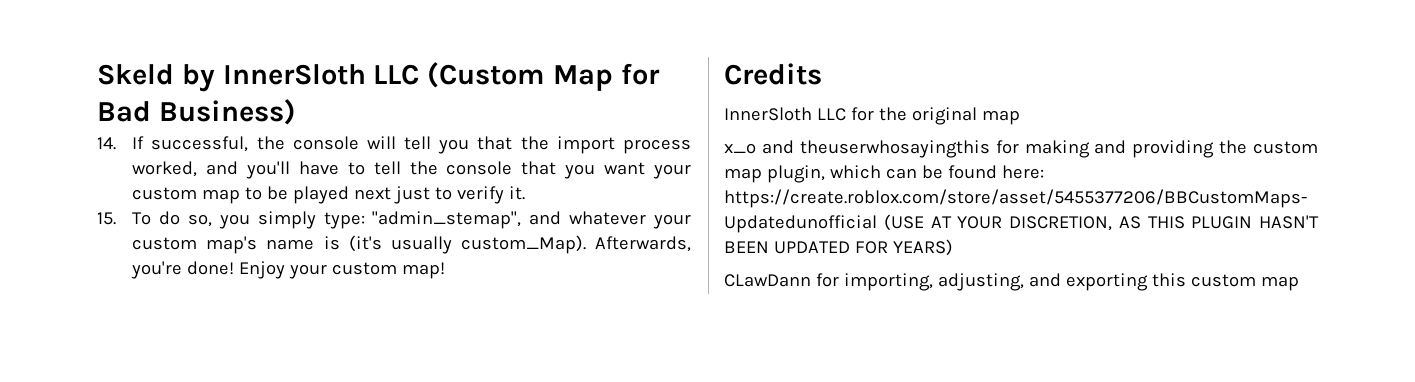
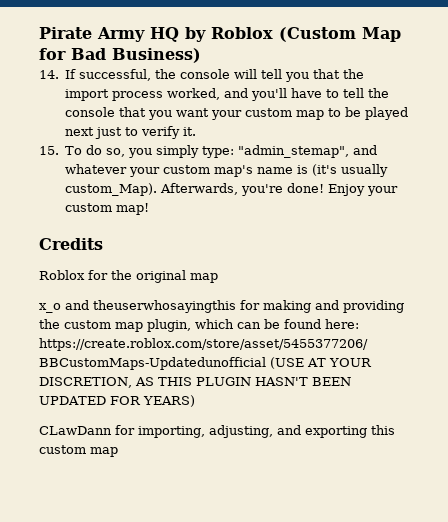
- Skeld by InnerSloth LLC (Custom Map for Bad Business)
+ Pirate Army HQ by Roblox (Custom Map for Bad Business)
- InnerSloth LLC for the original map
+ Roblox for the original map

